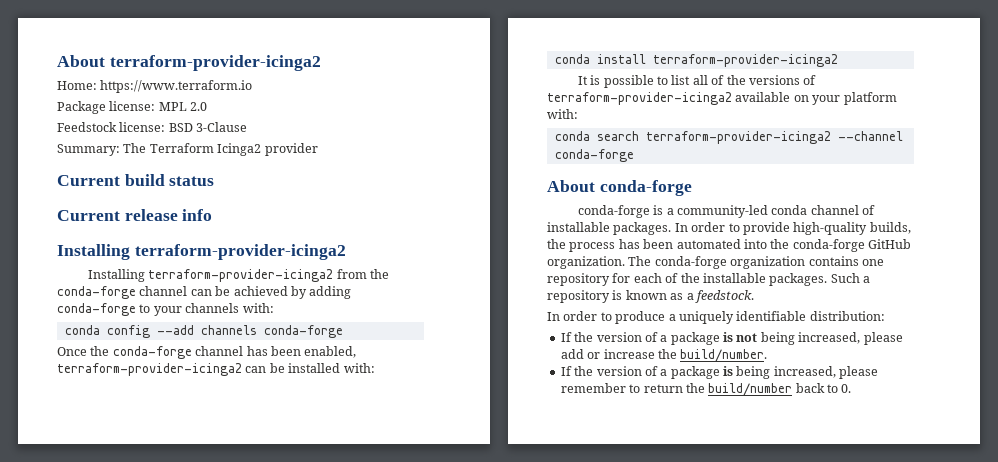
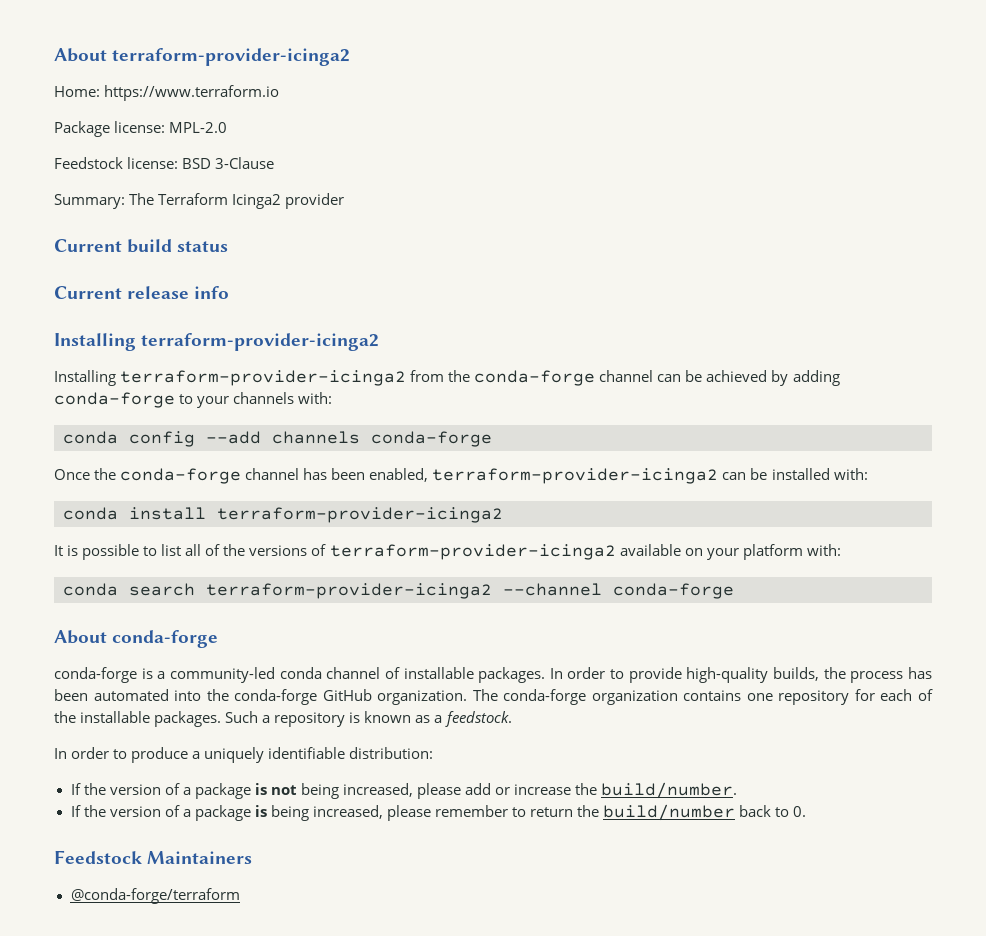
- Package license: MPL 2.0
+ Package license: MPL-2.0
+ Feedstock Maintainers
+ @conda-forge/terraform

